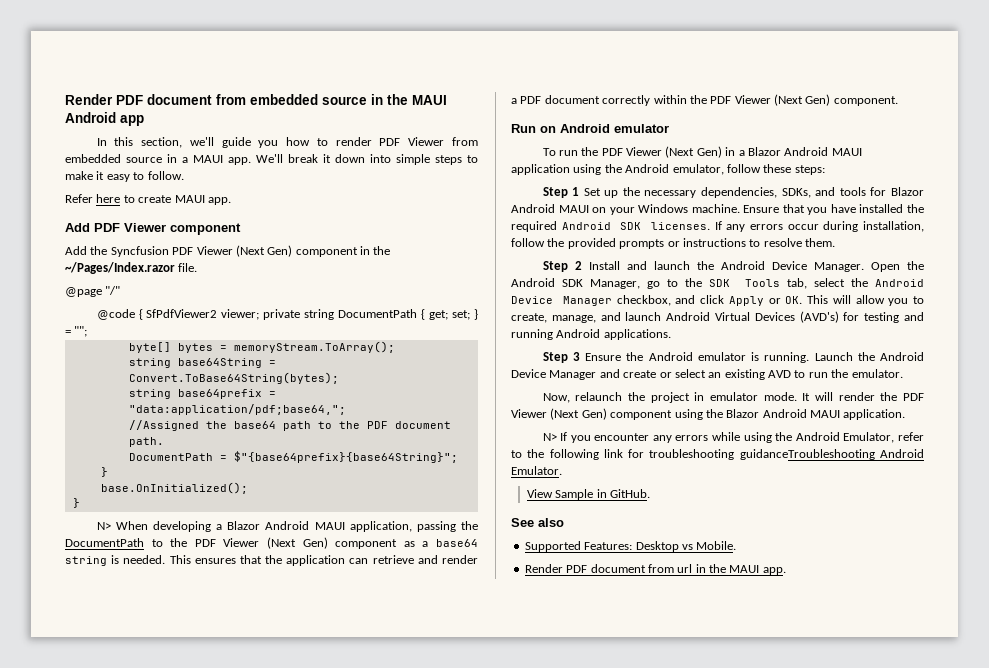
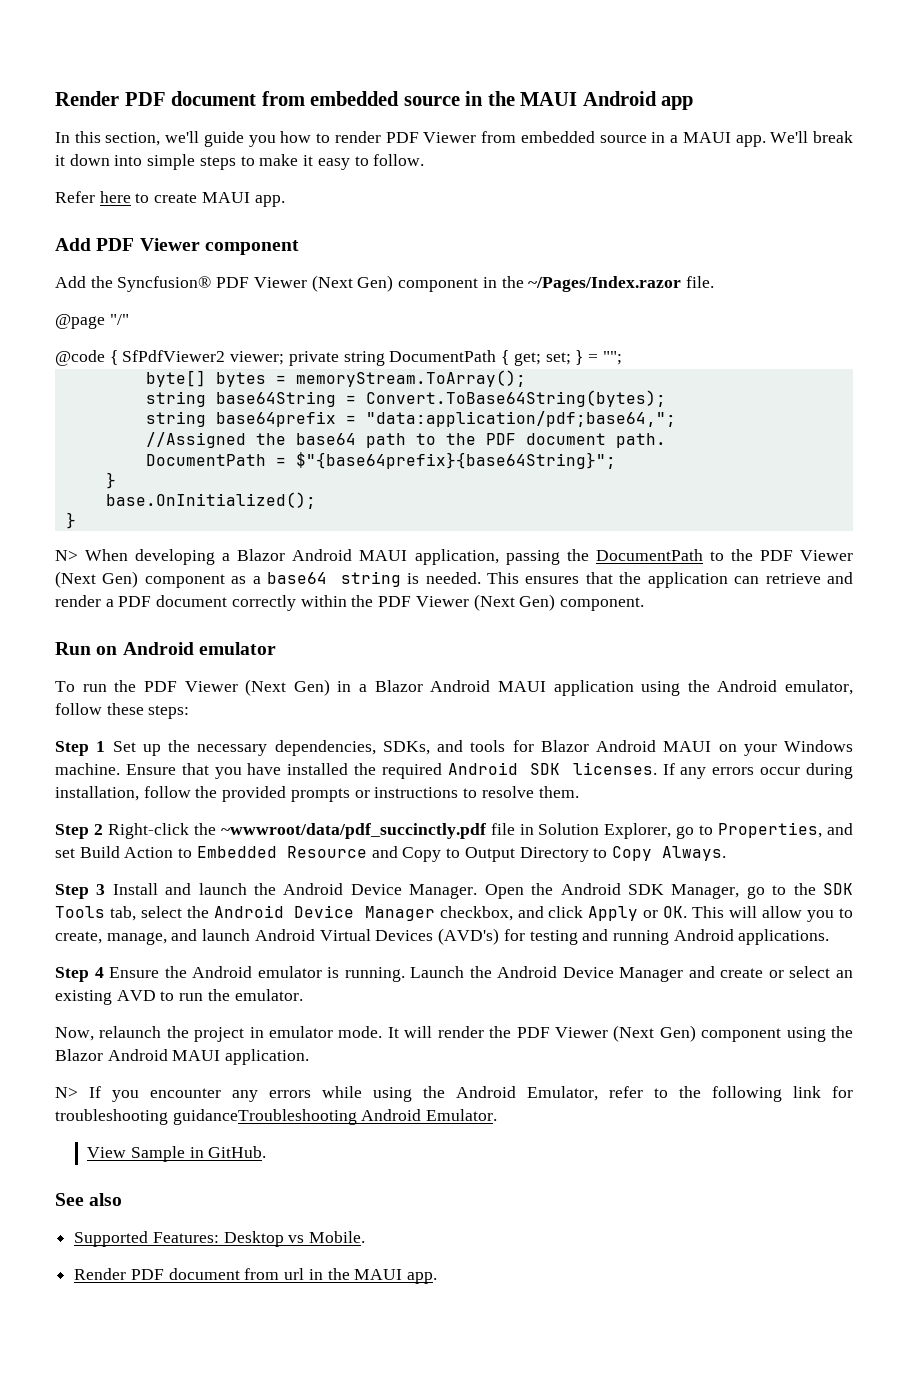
- Add the Syncfusion PDF Viewer (Next Gen) component in the ~/Pages/Index.razor file.
+ Add the Syncfusion® PDF Viewer (Next Gen) component in the ~/Pages/Index.razor file.
- Step 2 Install and launch the Android Device Manager.
+ Step 2 Right-click the ~wwwroot/data/pdf_succinctly.pdf file in Solution Explorer, go to Properties, and set Build Action to Embedded Resource and Copy to Output Directory to Copy Always.
+ Step 3 Install and launch the Android Device Manager.
- Step 3 Ensure the Android emulator is running.
+ Step 4 Ensure the Android emulator is running.

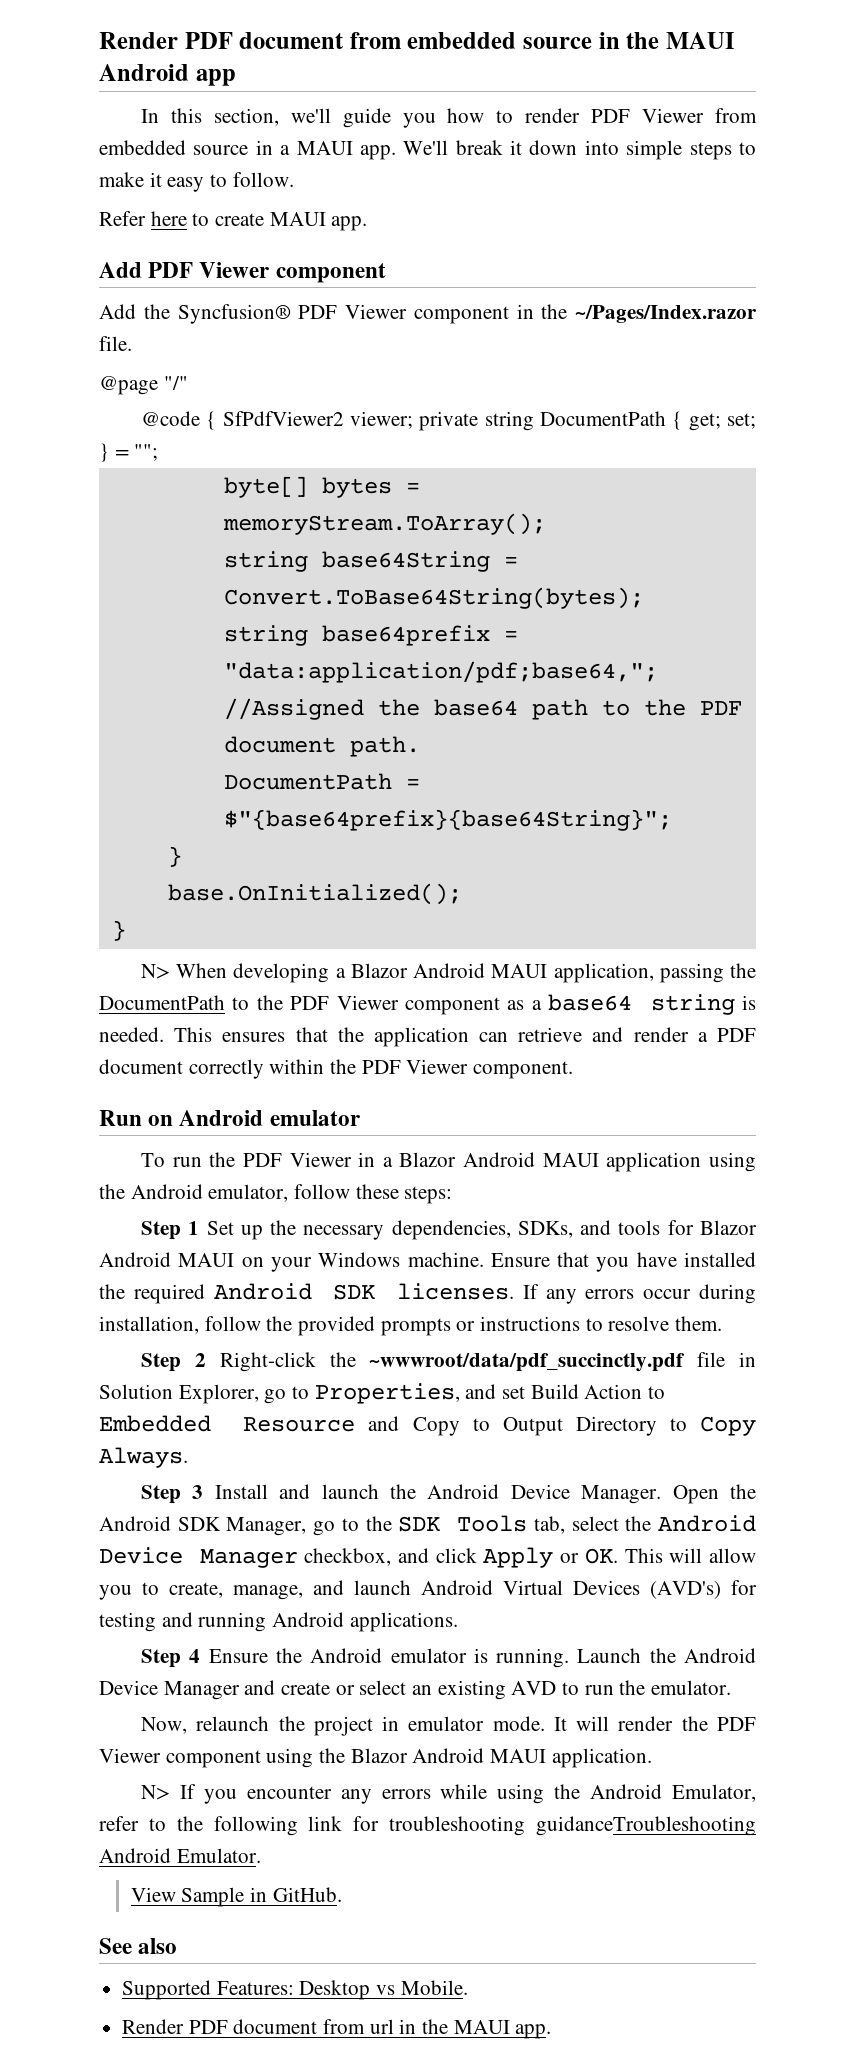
- Add the Syncfusion® PDF Viewer (Next Gen) component in the ~/Pages/Index.razor file.
+ Add the Syncfusion® PDF Viewer component in the ~/Pages/Index.razor file.
- N> When developing a Blazor Android MAUI application, passing the DocumentPath to the PDF Viewer (Next Gen) component as a base64 string is needed.
+ N> When developing a Blazor Android MAUI application, passing the DocumentPath to the PDF Viewer component as a base64 string is needed.
- This ensures that the application can retrieve and render a PDF document correctly within the PDF Viewer (Next Gen) component.
+ This ensures that the application can retrieve and render a PDF document correctly within the PDF Viewer component.
- To run the PDF Viewer (Next Gen) in a Blazor Android MAUI application using the Android emulator, follow these steps:
+ To run the PDF Viewer in a Blazor Android MAUI application using the Android emulator, follow these steps:
- It will render the PDF Viewer (Next Gen) component using the Blazor Android MAUI application.
+ It will render the PDF Viewer component using the Blazor Android MAUI application.

